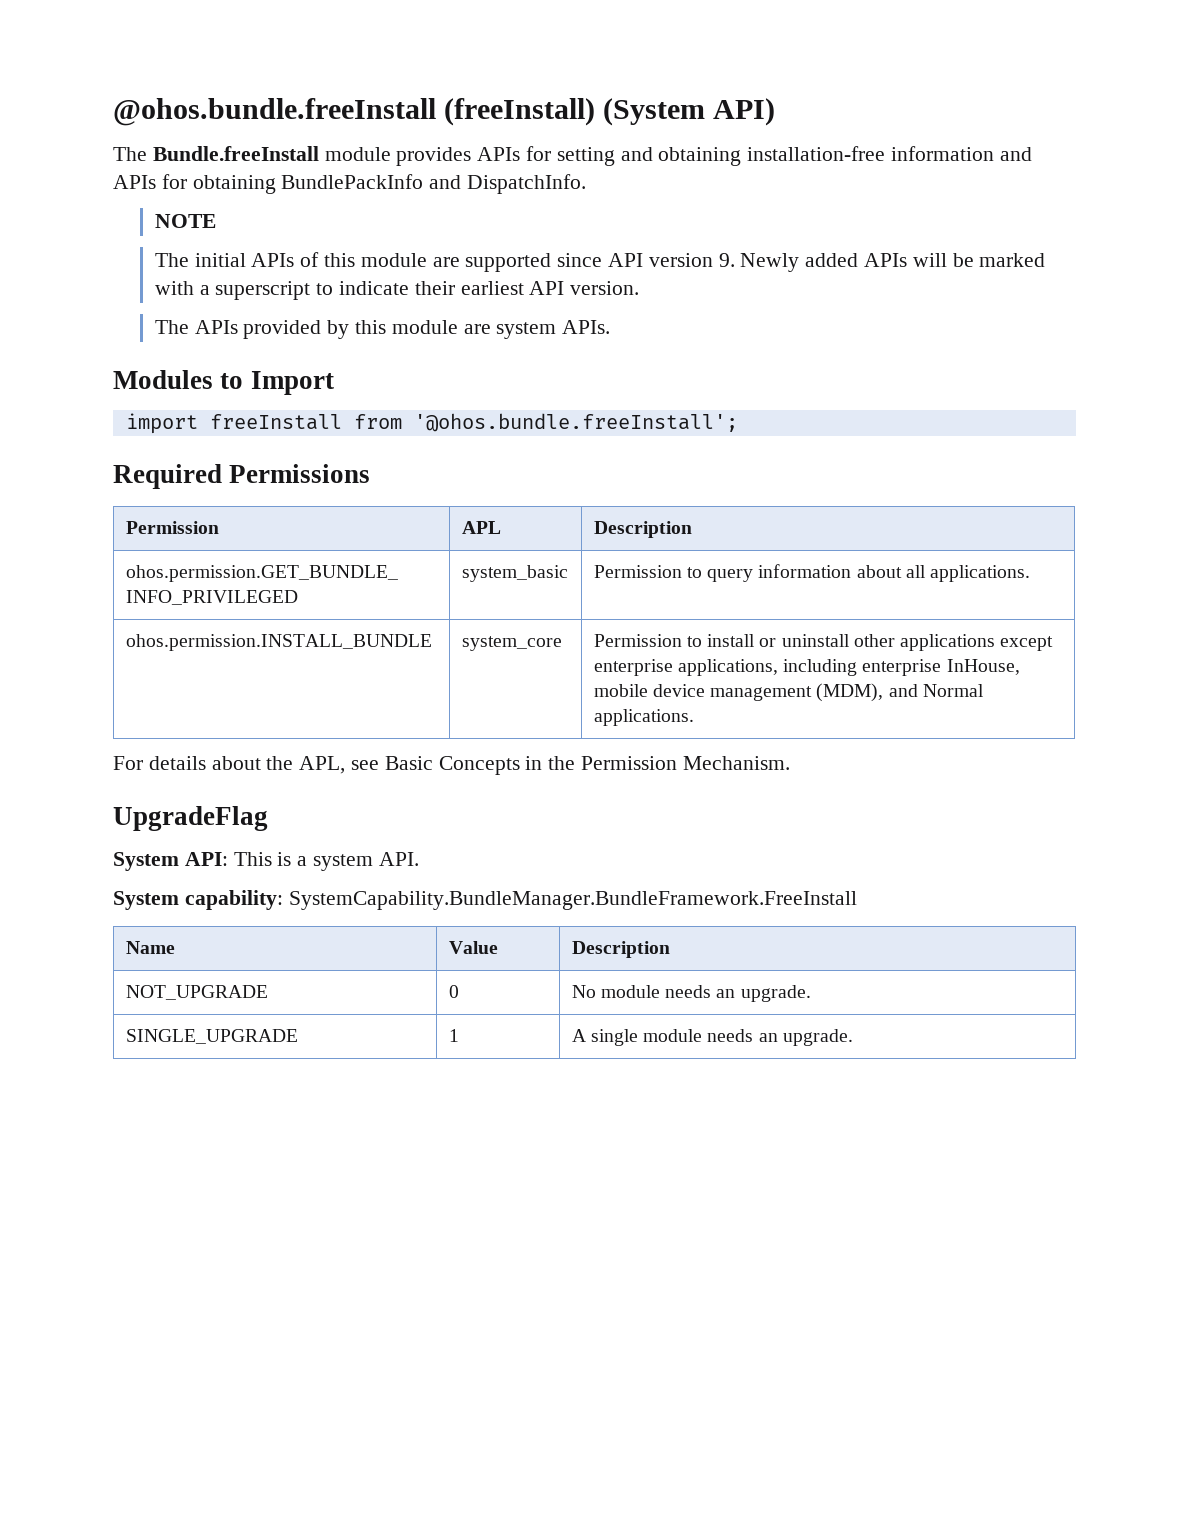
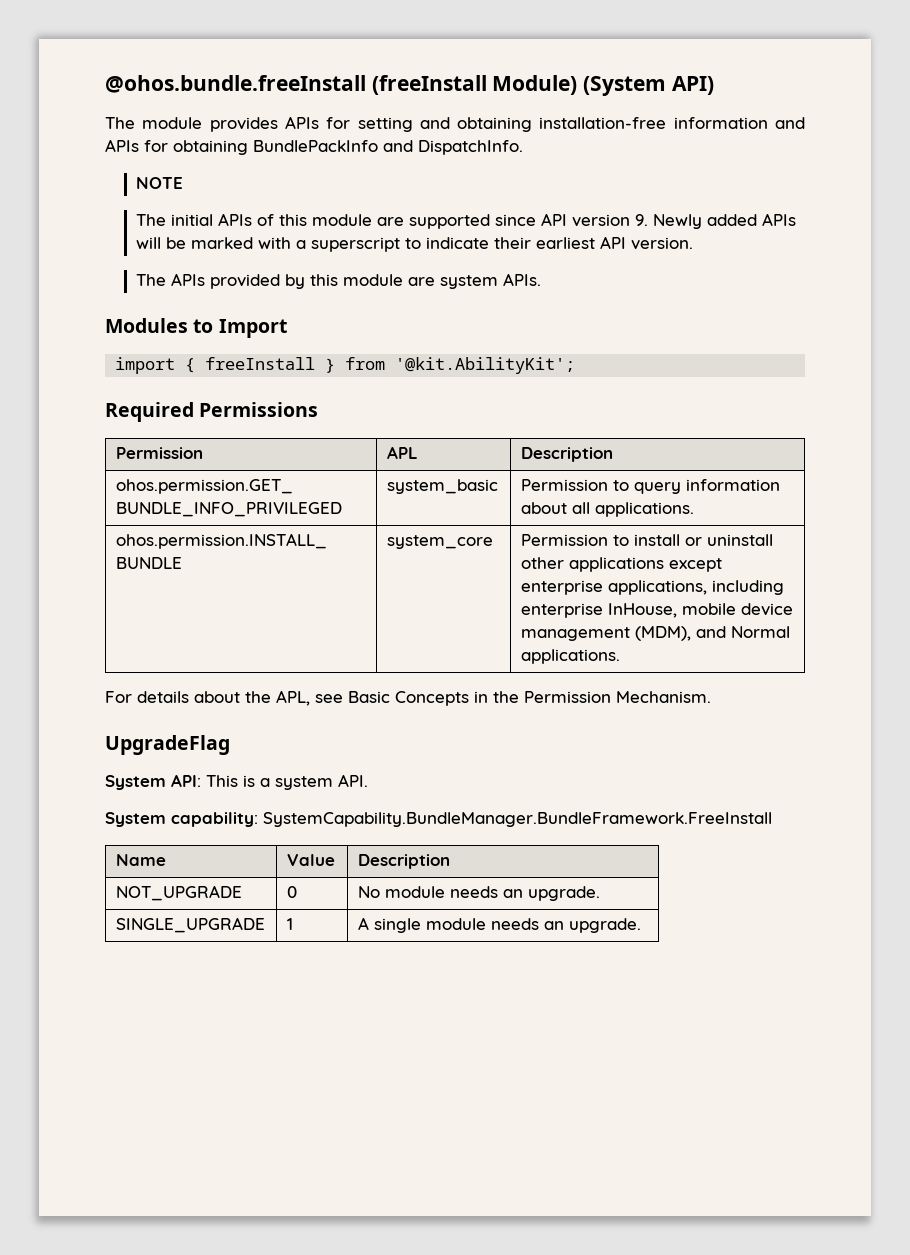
- @ohos.bundle.freeInstall (freeInstall) (System API)
+ @ohos.bundle.freeInstall (freeInstall Module) (System API)
- The Bundle.freeInstall module provides APIs for setting and obtaining installation-free information and APIs for obtaining BundlePackInfo and DispatchInfo.
+ The module provides APIs for setting and obtaining installation-free information and APIs for obtaining BundlePackInfo and DispatchInfo.
- import freeInstall from '@ohos.bundle.freeInstall';
+ import { freeInstall } from '@kit.AbilityKit';

